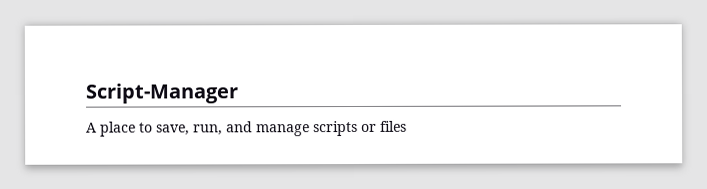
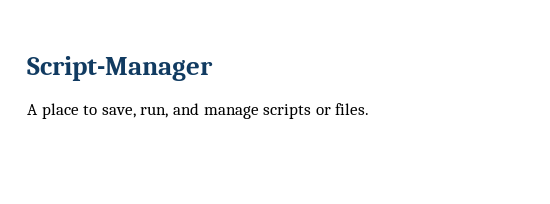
- A place to save, run, and manage scripts or files
+ A place to save, run, and manage scripts or files.

